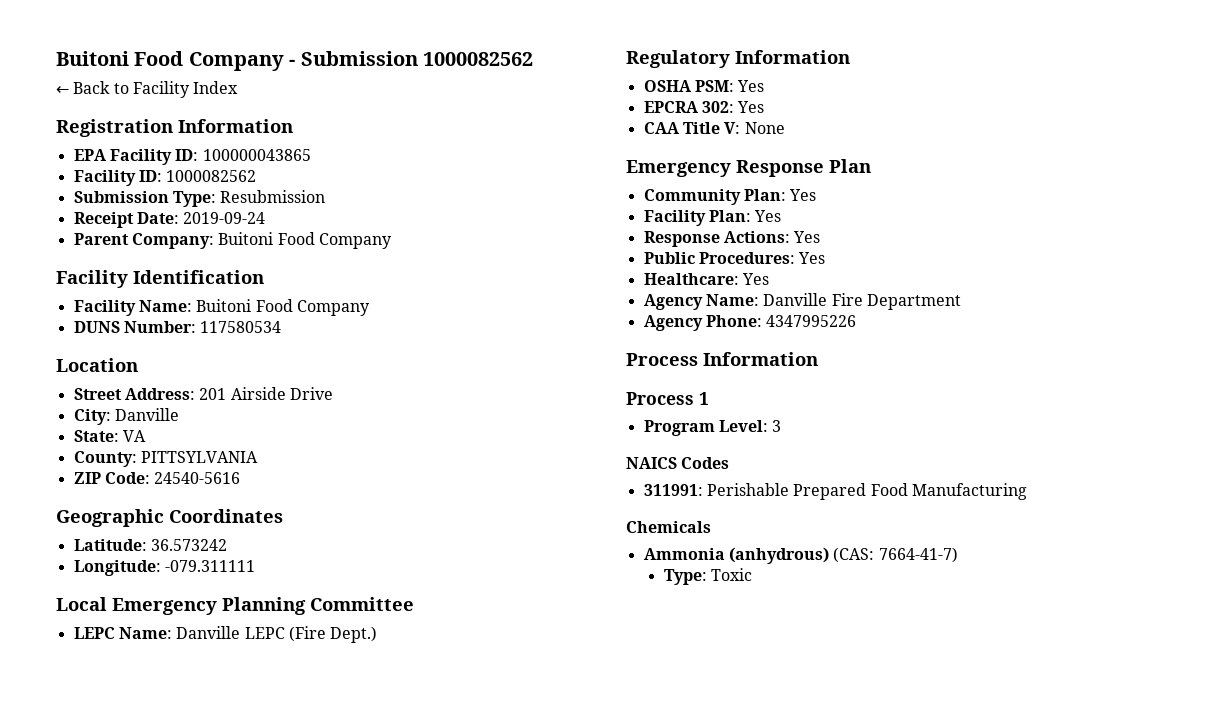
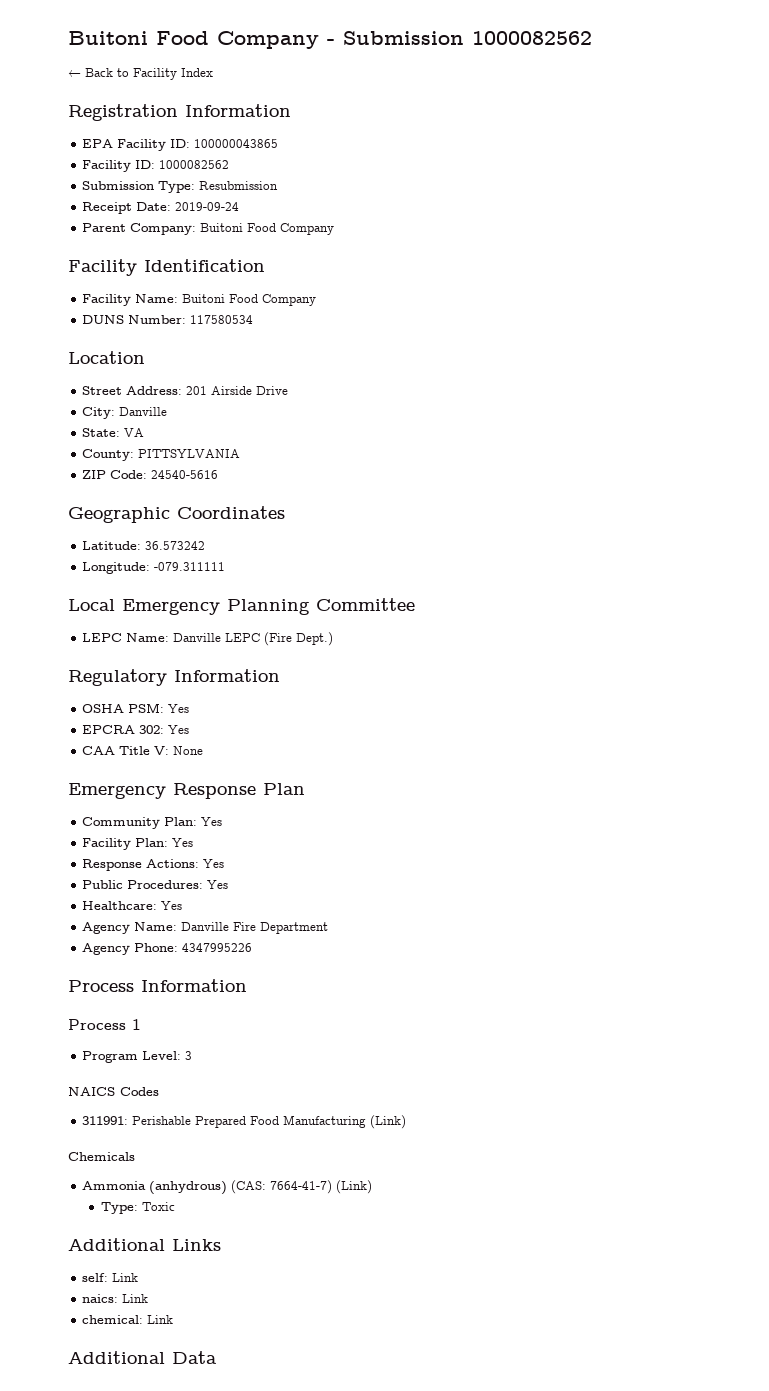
- 311991: Perishable Prepared Food Manufacturing
+ 311991: Perishable Prepared Food Manufacturing (Link)
- Ammonia (anhydrous) (CAS: 7664-41-7)
+ Ammonia (anhydrous) (CAS: 7664-41-7) (Link)
+ Additional Links
+ self: Link
+ naics: Link
+ chemical: Link
+ Additional Data

